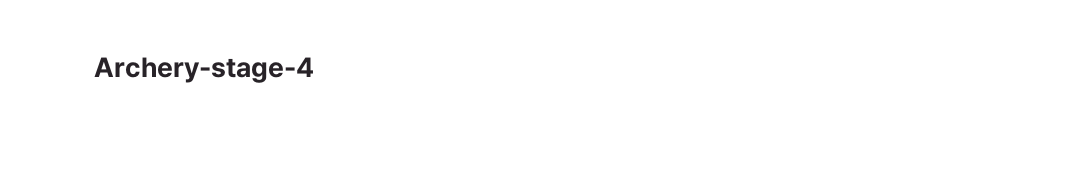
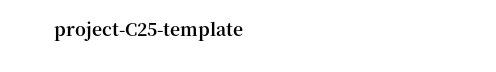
- Archery-stage-4
+ project-C25-template

